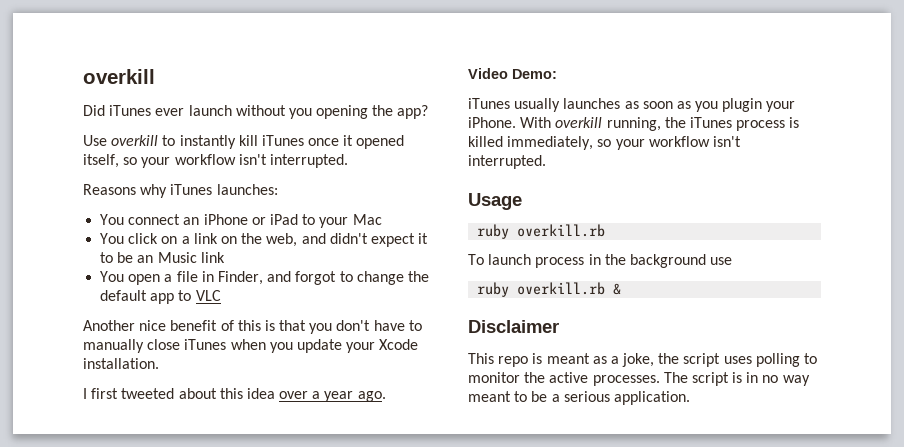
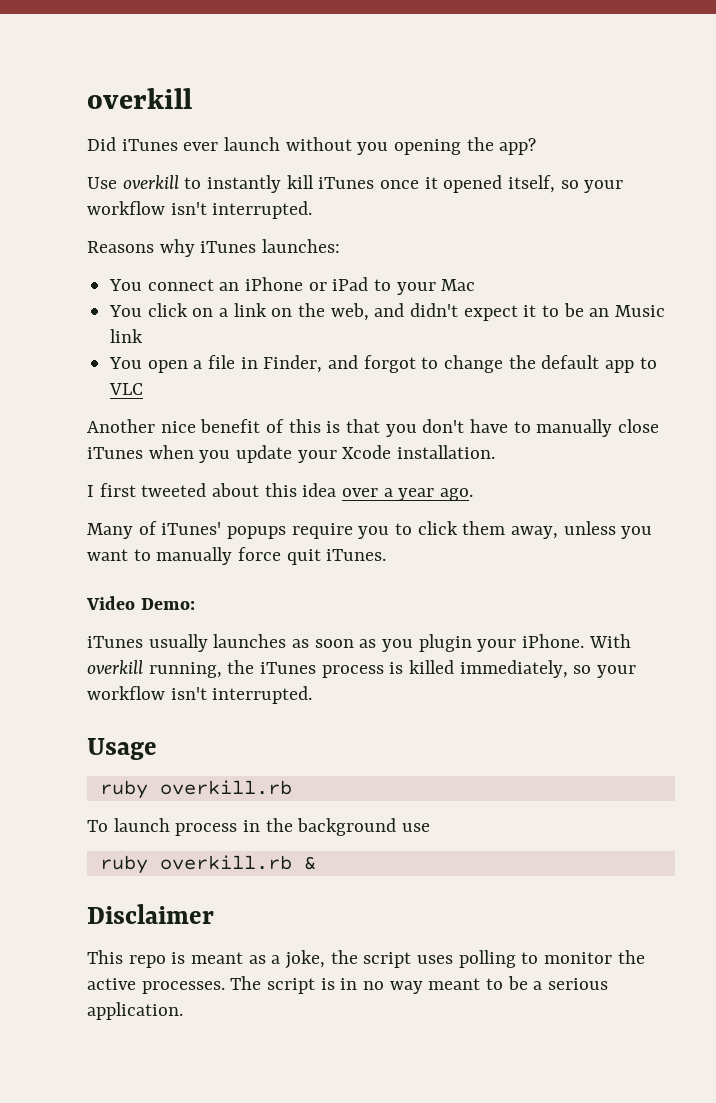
+ Many of iTunes' popups require you to click them away, unless you want to manually force quit iTunes.

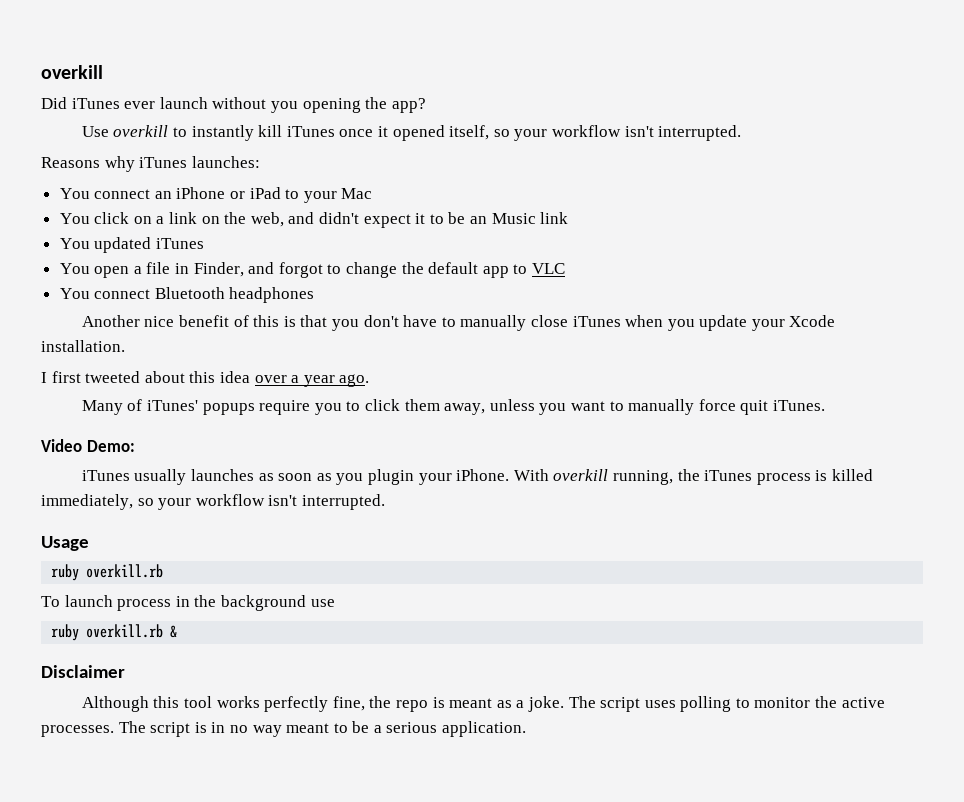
+ You updated iTunes
+ You connect Bluetooth headphones
- This repo is meant as a joke, the script uses polling to monitor the active processes.
+ Although this tool works perfectly fine, the repo is meant as a joke. The script uses polling to monitor the active processes.

